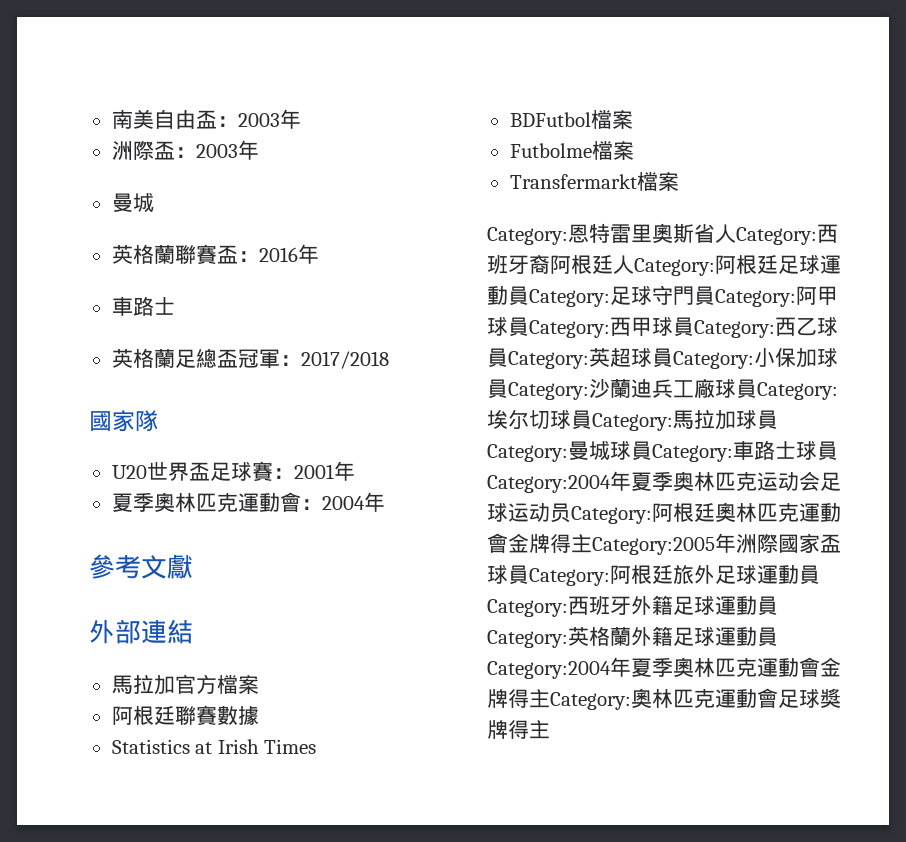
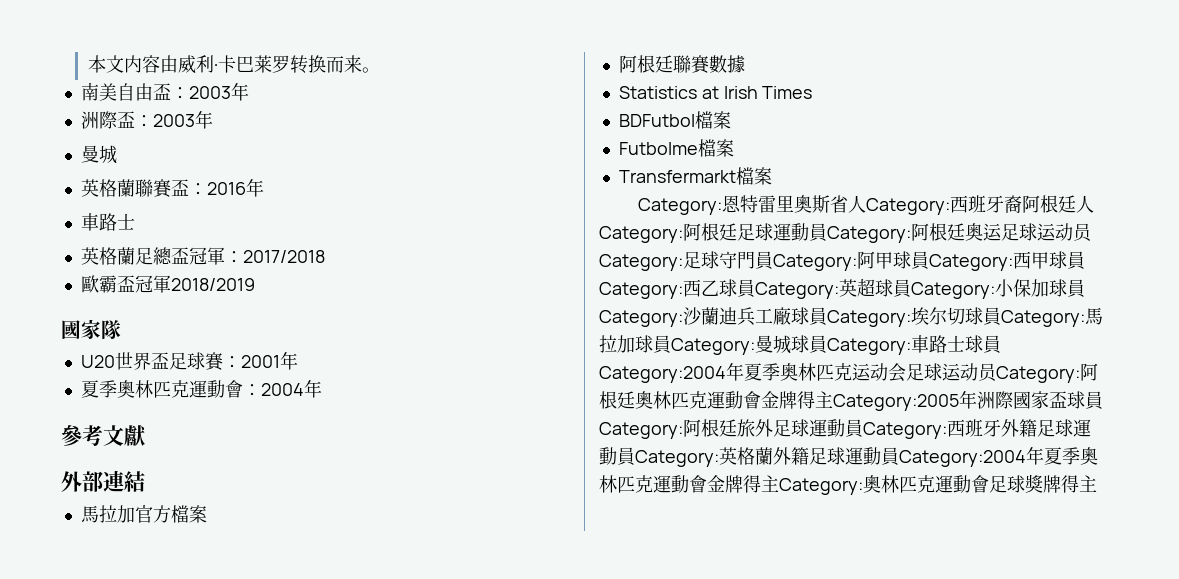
+ 本文内容由威利·卡巴莱罗转换而来。
+ 歐霸盃冠軍2018/2019
+ 阿根廷奥运足球运动员Category:

